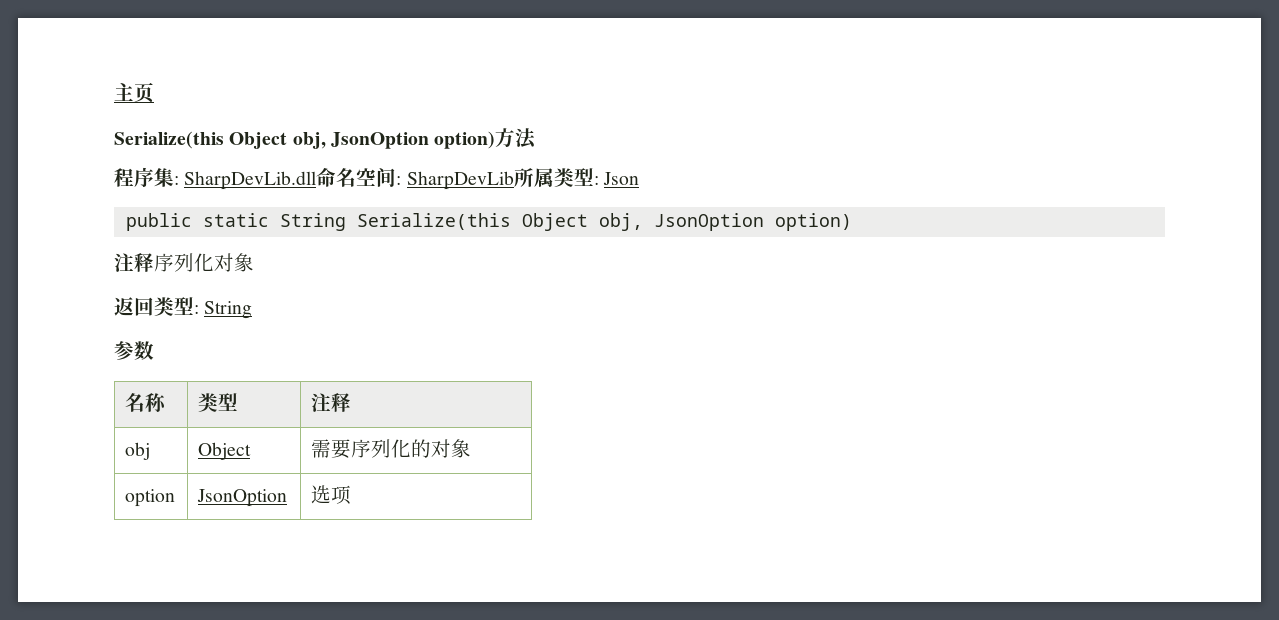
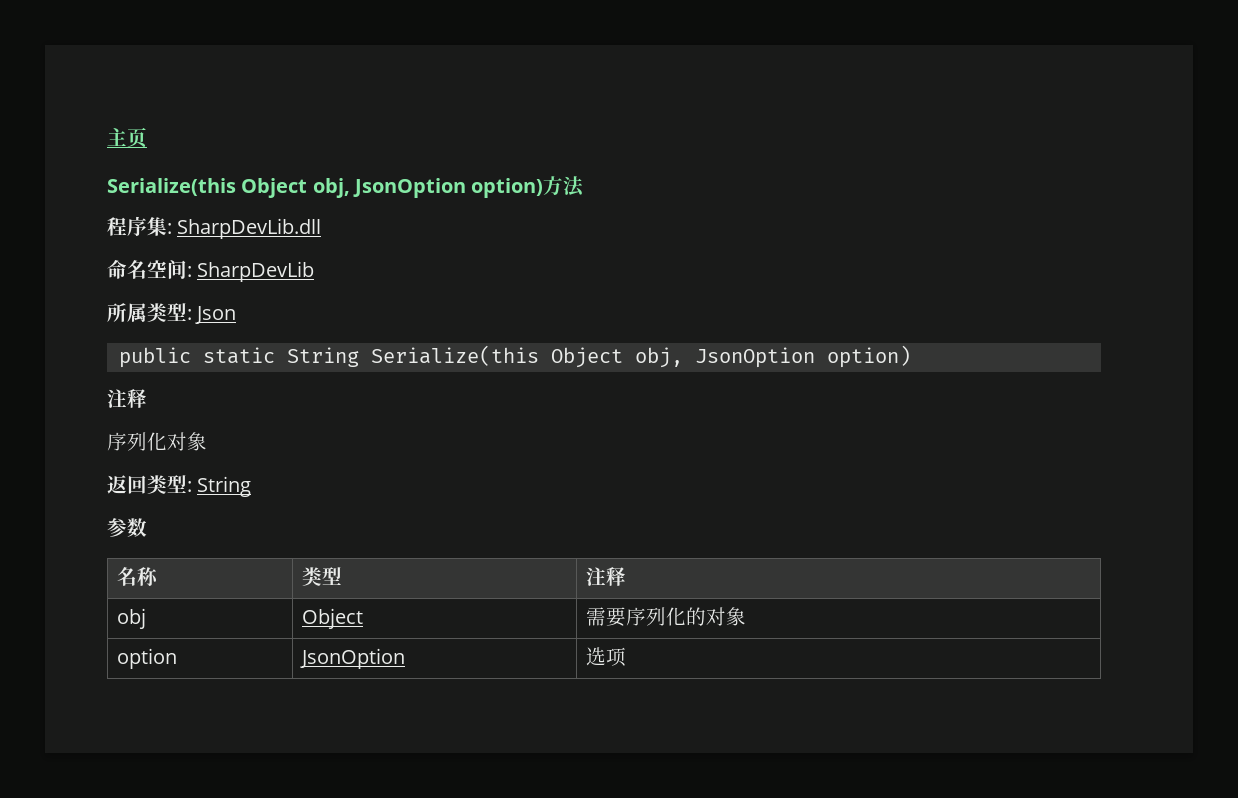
- 程序集: SharpDevLib.dll命名空间: SharpDevLib所属类型: Json
+ 程序集: SharpDevLib.dll
+ 命名空间: SharpDevLib
+ 所属类型: Json
  public static String Serialize(this Object obj, JsonOption option)
- 注释序列化对象
+ 注释
+ 序列化对象

